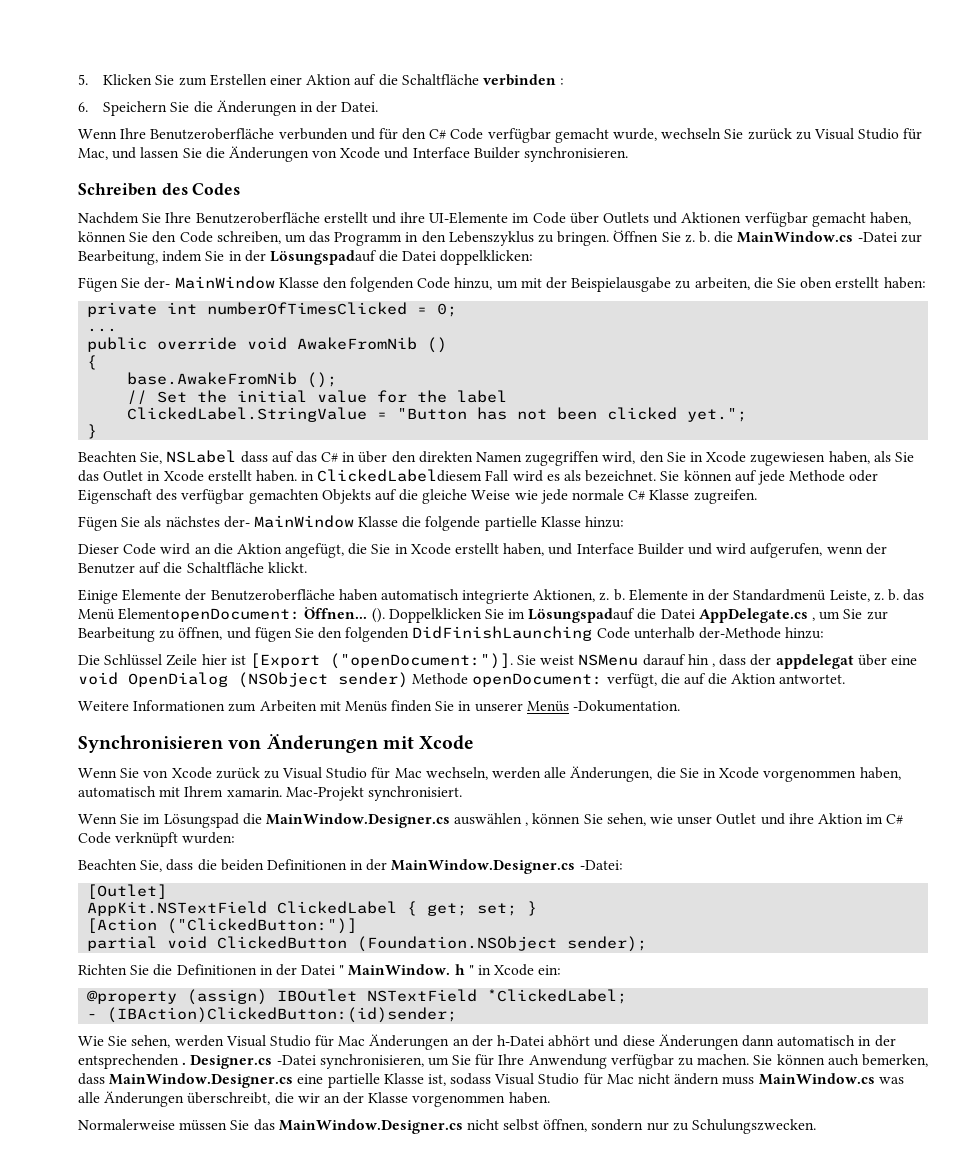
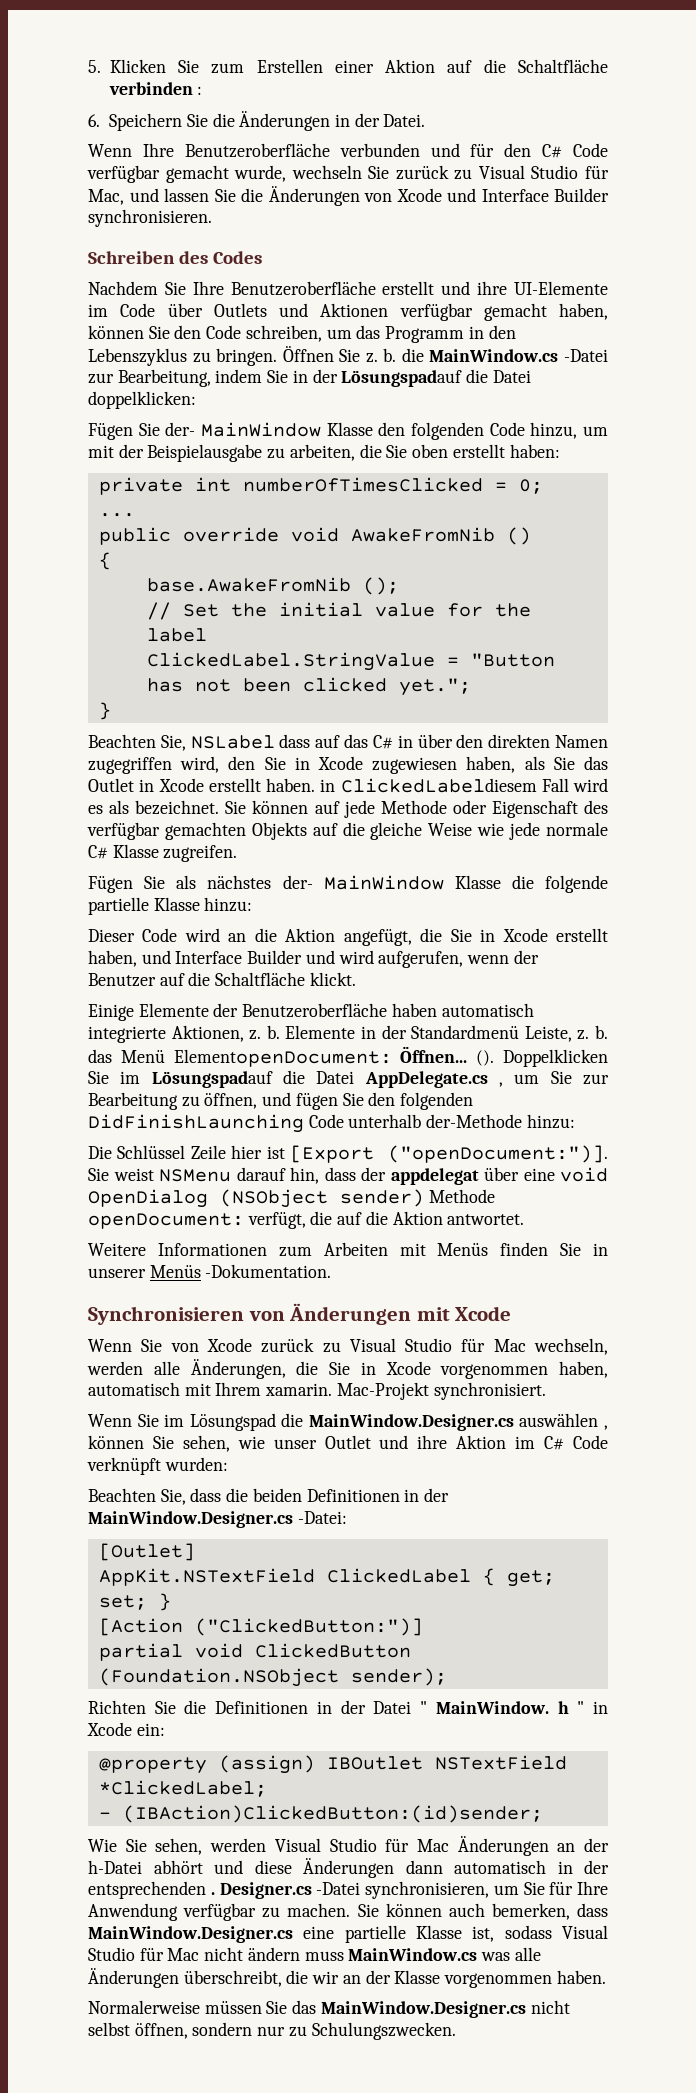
- Sie weist NSMenu darauf hin , dass der appdelegat über eine void OpenDialog (NSObject sender) Methode openDocument: verfügt, die auf die Aktion antwortet.
+ Sie weist NSMenu darauf hin, dass der appdelegat über eine void OpenDialog (NSObject sender) Methode openDocument: verfügt, die auf die Aktion antwortet.

